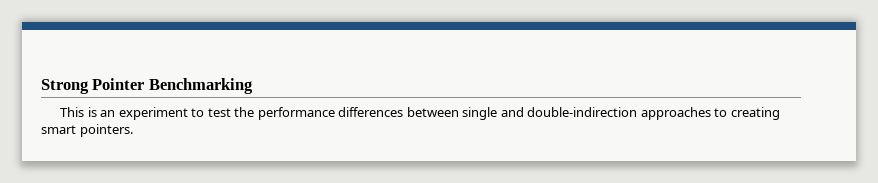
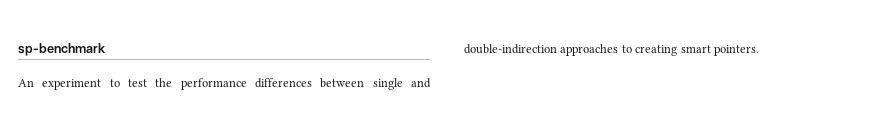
- Strong Pointer Benchmarking
- This is an experiment to test the performance differences between single and double-indirection approaches to creating smart pointers.
+ sp-benchmark
+ An experiment to test the performance differences between single and double-indirection approaches to creating smart pointers.

